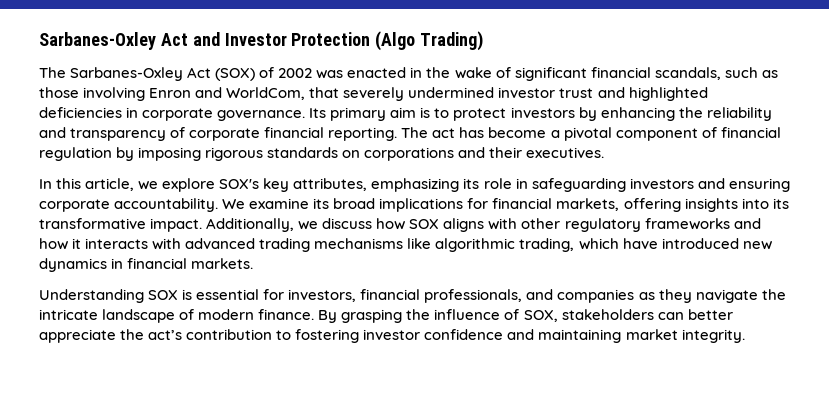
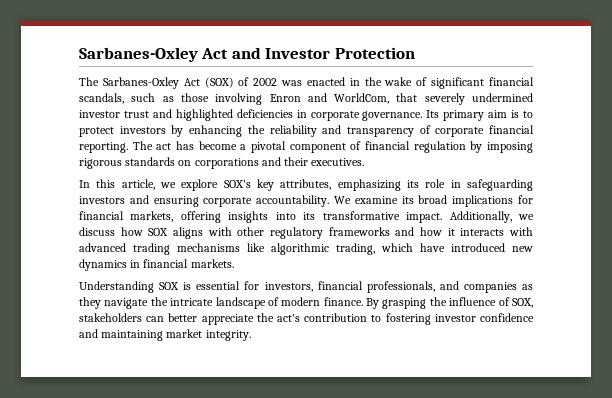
- Sarbanes-Oxley Act and Investor Protection (Algo Trading)
+ Sarbanes-Oxley Act and Investor Protection

